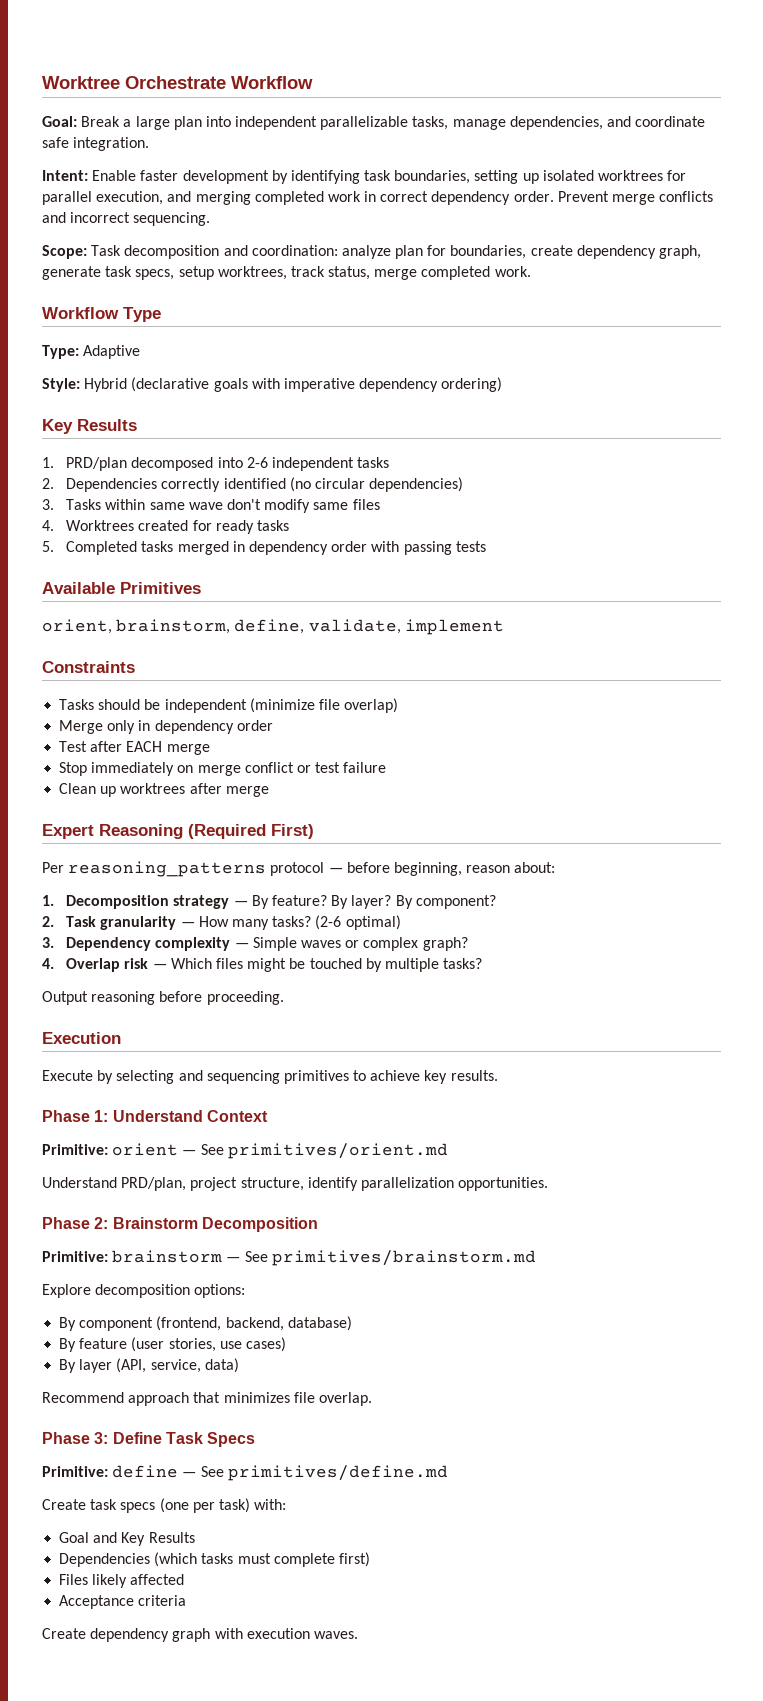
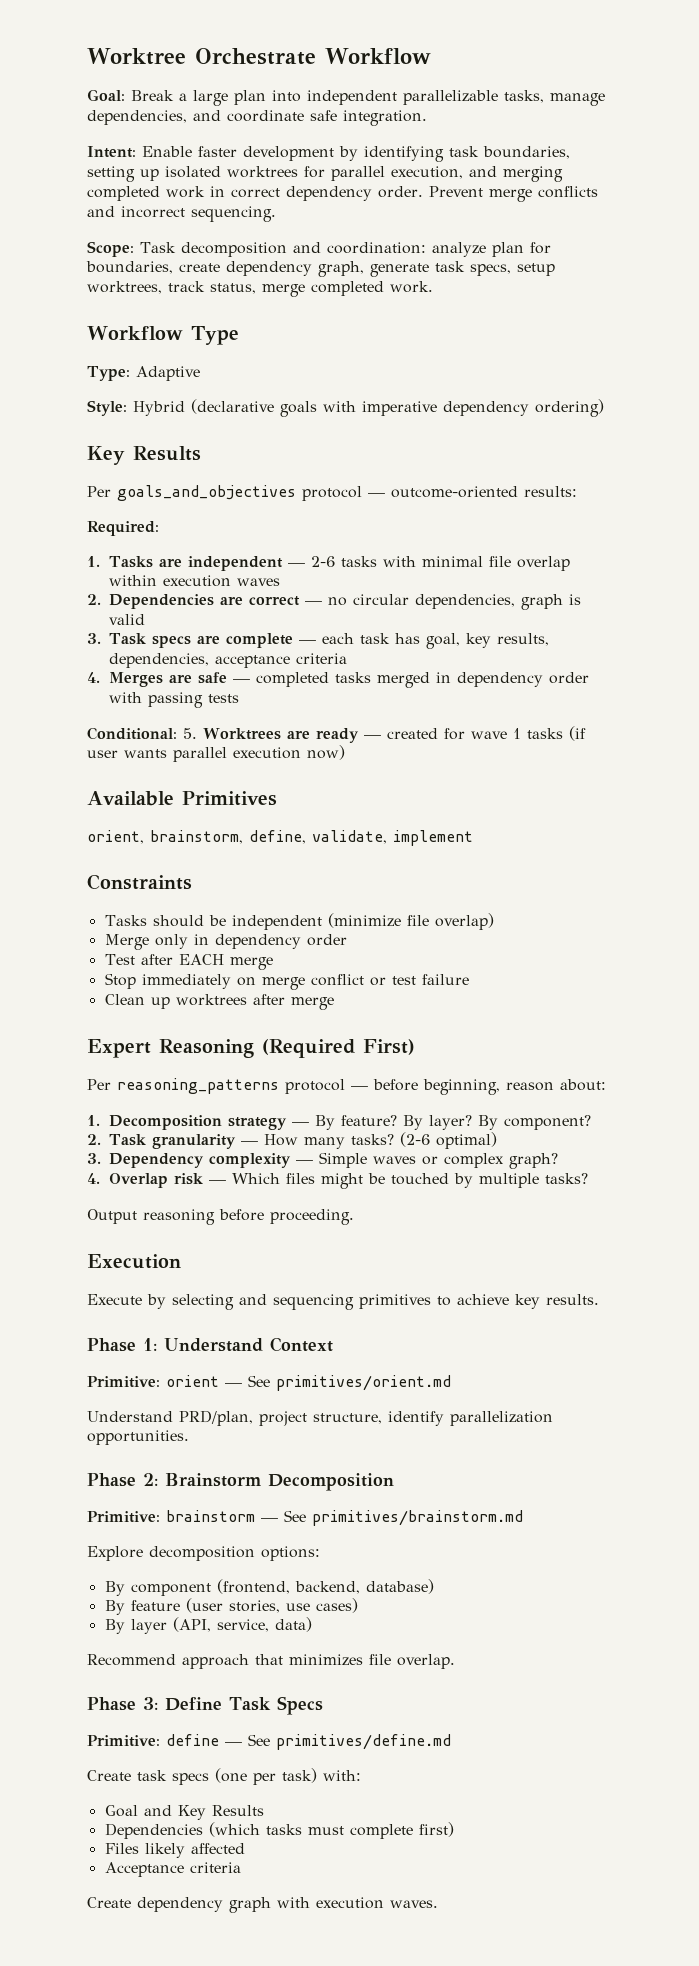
- 1. PRD/plan decomposed into 2-6 independent tasks
- 2. Dependencies correctly identified (no circular dependencies)
- 3. Tasks within same wave don't modify same files
- 4. Worktrees created for ready tasks
- 5. Completed tasks merged in dependency order with passing tests
+ Per goals_and_objectives protocol — outcome-oriented results:
+ Required:
+ 1. Tasks are independent — 2-6 tasks with minimal file overlap within execution waves
+ 2. Dependencies are correct — no circular dependencies, graph is valid
+ 3. Task specs are complete — each task has goal, key results, dependencies, acceptance criteria
+ 4. Merges are safe — completed tasks merged in dependency order with passing tests
+ Conditional: 5. Worktrees are ready — created for wave 1 tasks (if user wants parallel execution now)

